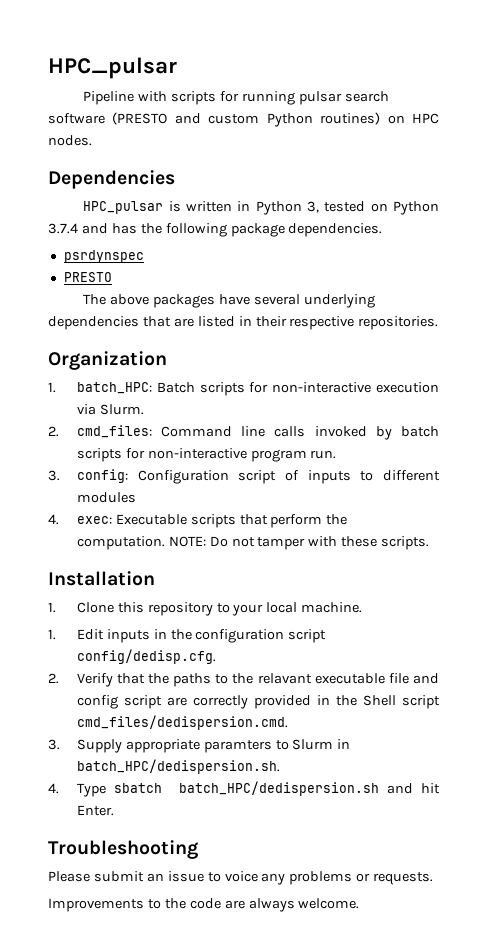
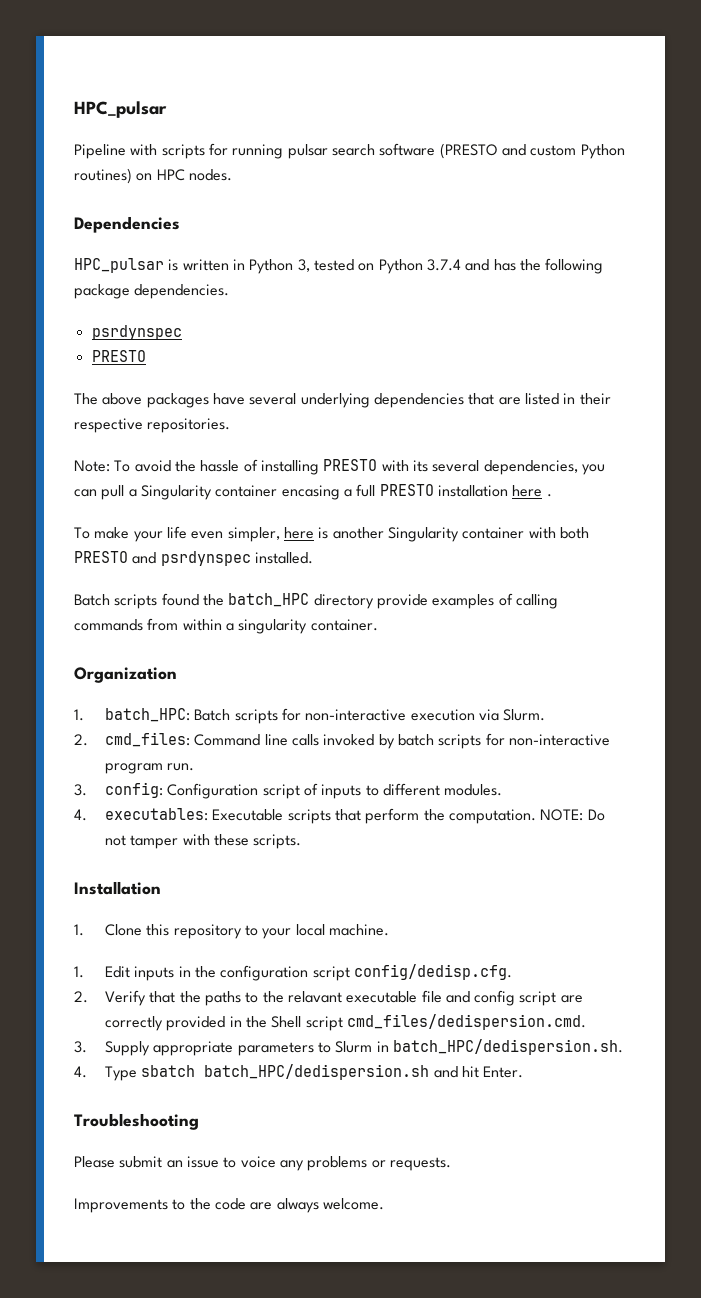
+ Note: To avoid the hassle of installing PRESTO with its several dependencies, you can pull a Singularity container encasing a full PRESTO installation here .
+ To make your life even simpler, here is another Singularity container with both PRESTO and psrdynspec installed.
+ Batch scripts found the batch_HPC directory provide examples of calling commands from within a singularity container.
- 3. config: Configuration script of inputs to different modules
- 4. exec: Executable scripts that perform the computation.
+ 3. config: Configuration script of inputs to different modules.
+ 4. executables: Executable scripts that perform the computation.
- 3. Supply appropriate paramters to Slurm in batch_HPC/dedispersion.sh.
+ 3. Supply appropriate parameters to Slurm in batch_HPC/dedispersion.sh.

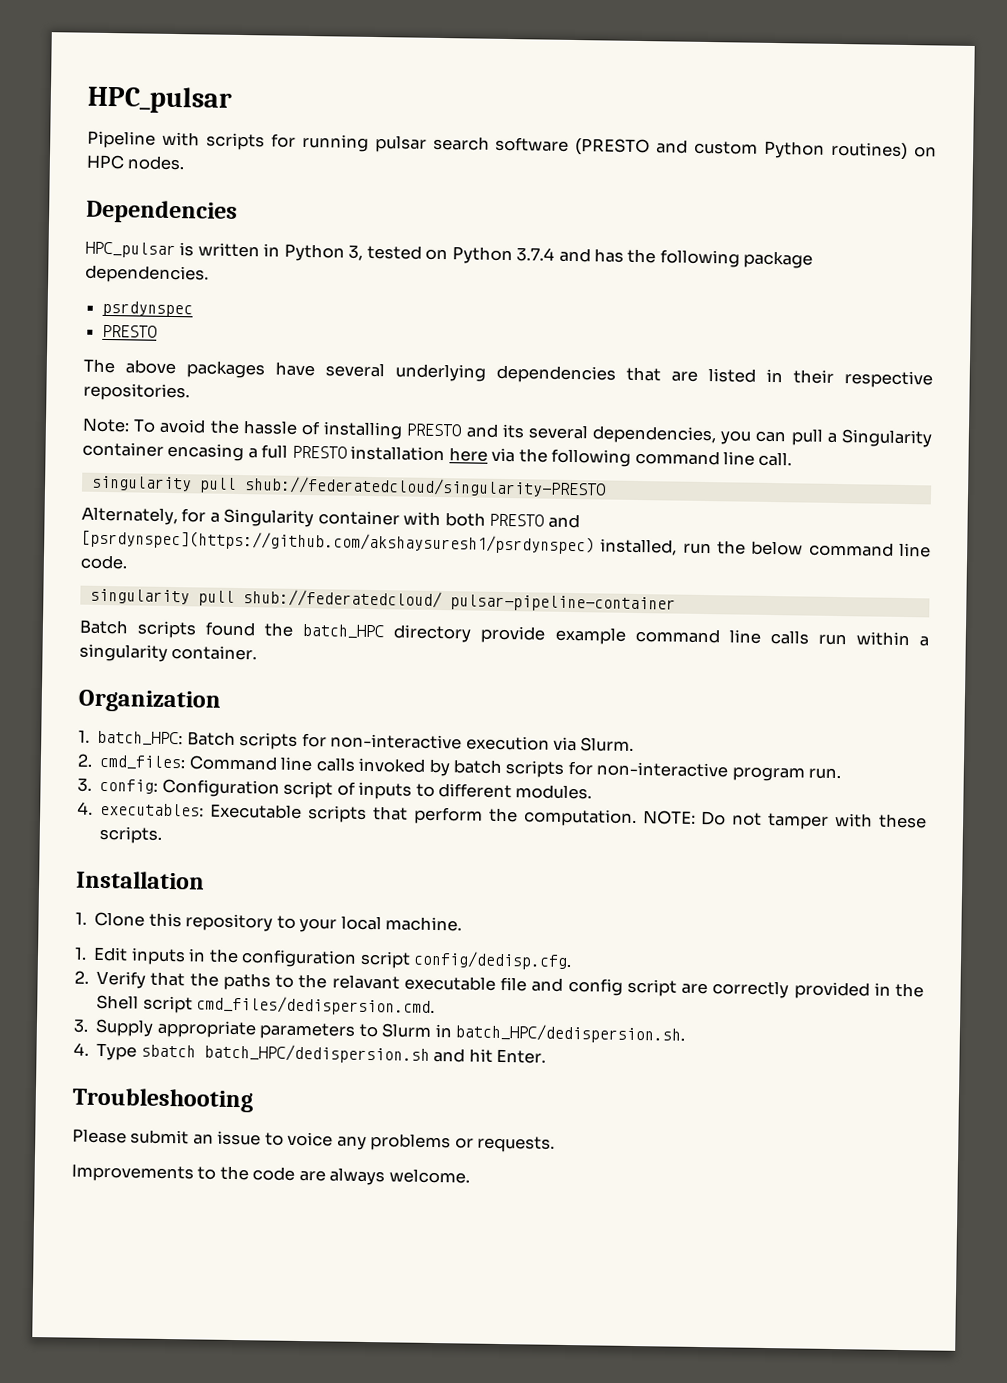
- Note: To avoid the hassle of installing PRESTO with its several dependencies, you can pull a Singularity container encasing a full PRESTO installation here .
- To make your life even simpler, here is another Singularity container with both PRESTO and psrdynspec installed.
+ Note: To avoid the hassle of installing PRESTO and its several dependencies, you can pull a Singularity container encasing a full PRESTO installation here via the following command line call.
+ singularity pull shub://federatedcloud/singularity-PRESTO
+ Alternately, for a Singularity container with both PRESTO and [psrdynspec](https://github.com/akshaysuresh1/psrdynspec) installed, run the below command line code.
+ singularity pull shub://federatedcloud/ pulsar-pipeline-container
- Batch scripts found the batch_HPC directory provide examples of calling commands from within a singularity container.
+ Batch scripts found the batch_HPC directory provide example command line calls run within a singularity container.

